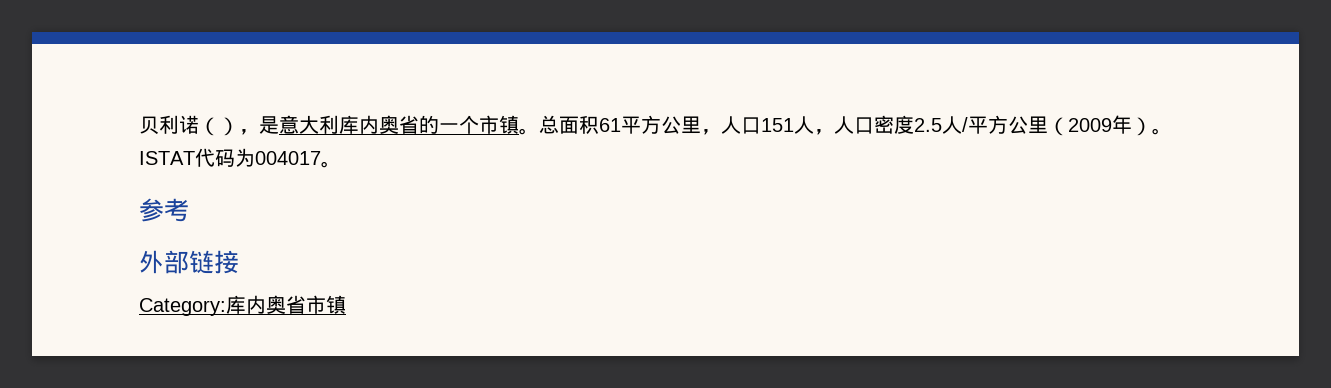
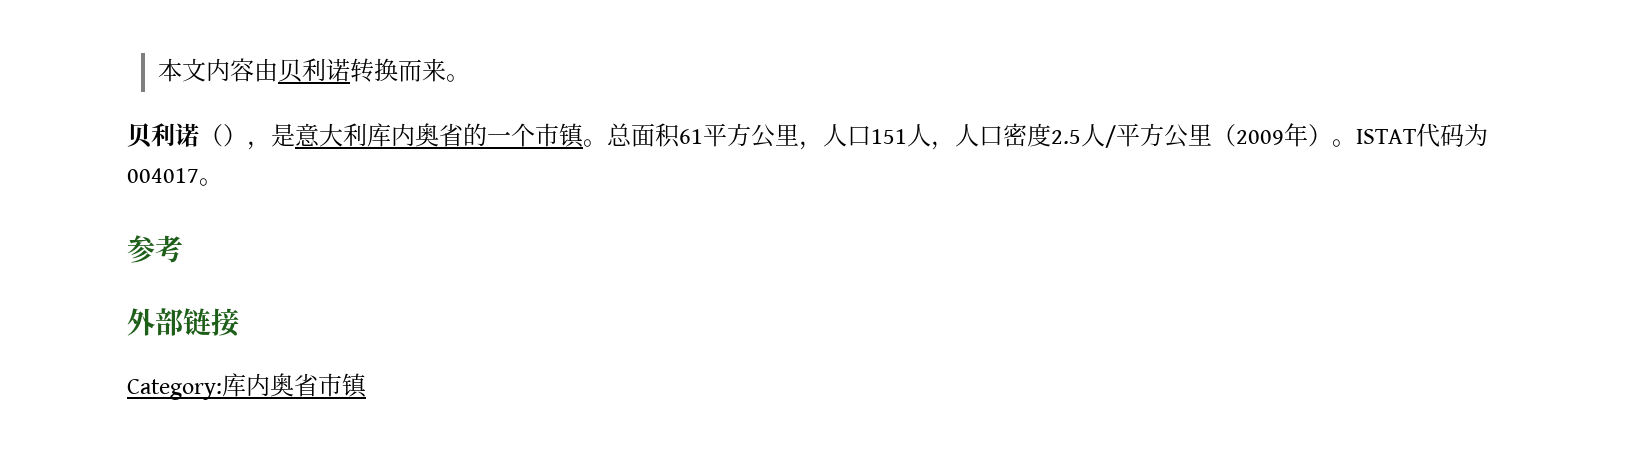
+ 本文内容由贝利诺转换而来。

